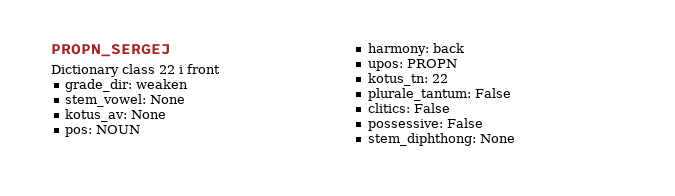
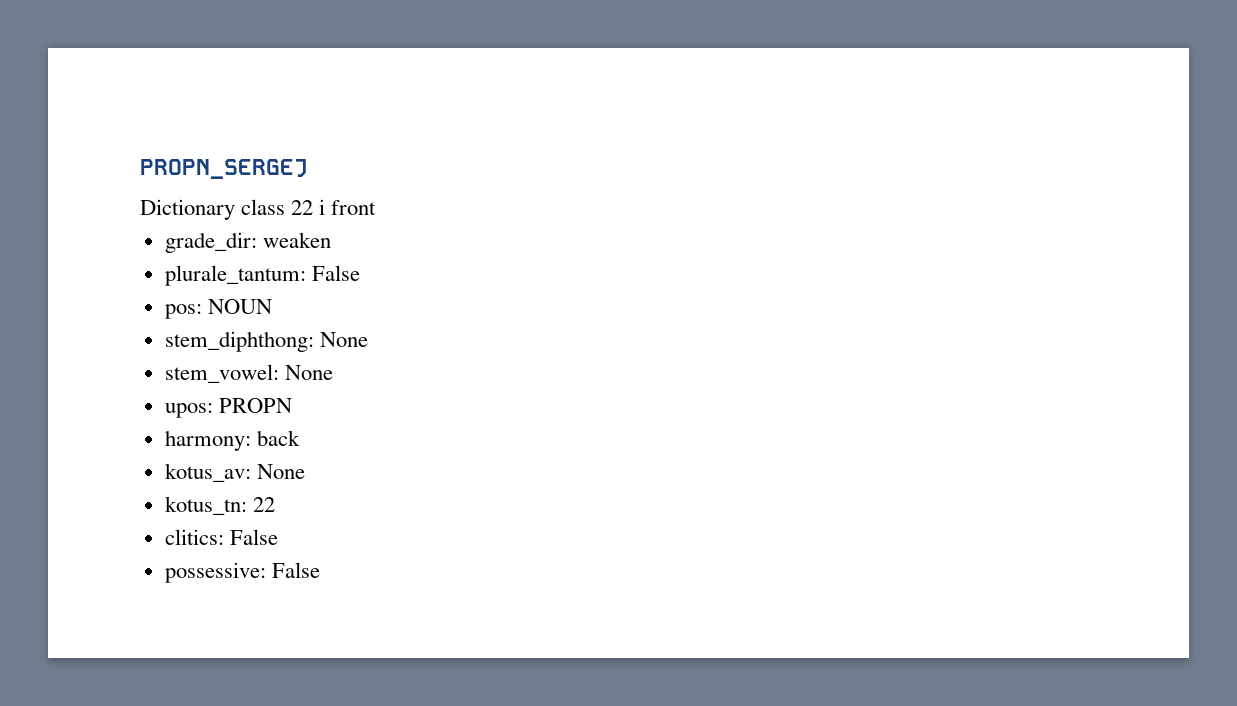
+ plurale_tantum: False
+ pos: NOUN
+ stem_diphthong: None
  stem_vowel: None
+ upos: PROPN
+ harmony: back
  kotus_av: None
- pos: NOUN
- harmony: back
- upos: PROPN
- plurale_tantum: False
- stem_diphthong: None

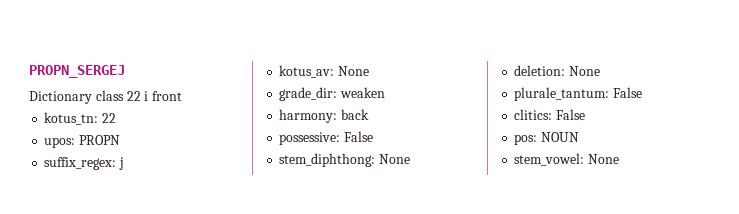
+ kotus_tn: 22
+ upos: PROPN
+ suffix_regex: j
+ kotus_av: None
  grade_dir: weaken
+ harmony: back
+ possessive: False
+ stem_diphthong: None
+ deletion: None
+ clitics: False
- stem_diphthong: None
- upos: PROPN
- harmony: back
- kotus_av: None
- kotus_tn: 22
- clitics: False
- possessive: False

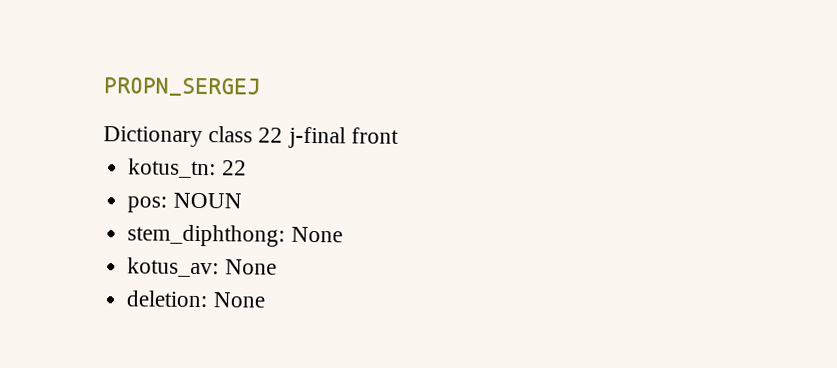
- Dictionary class 22 i front
+ Dictionary class 22 j-final front
- upos: PROPN
- suffix_regex: j
+ pos: NOUN
+ stem_diphthong: None
  kotus_av: None
- grade_dir: weaken
- harmony: back
- possessive: False
- stem_diphthong: None
  deletion: None
- plurale_tantum: False
- clitics: False
- pos: NOUN
- stem_vowel: None

